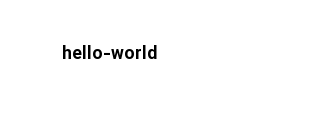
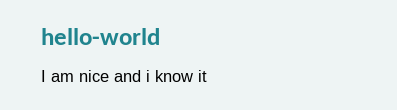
+ I am nice and i know it

